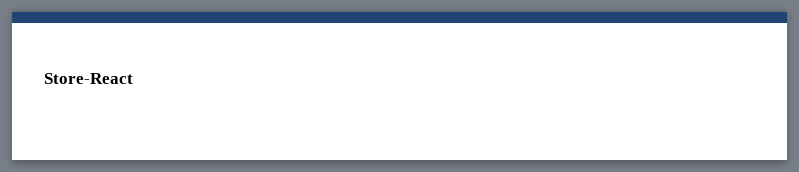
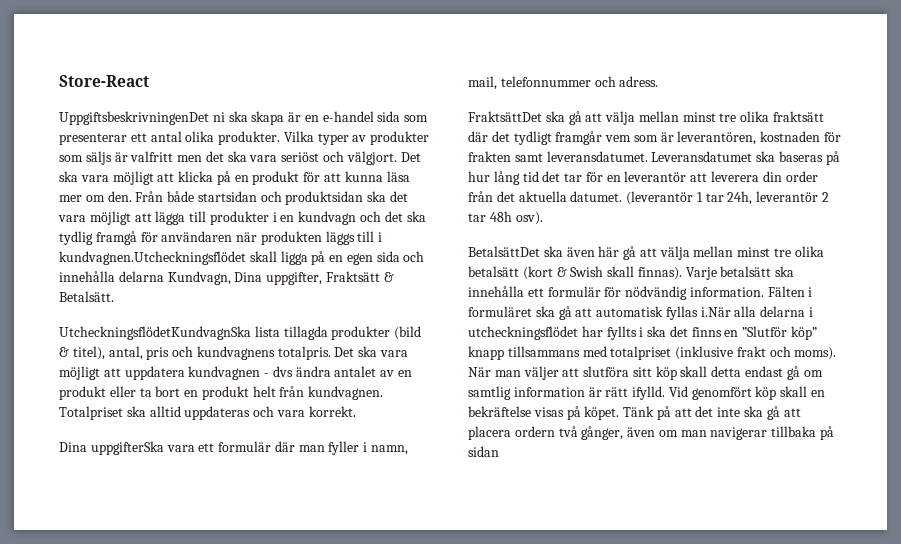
+ UppgiftsbeskrivningenDet ni ska skapa är en e-handel sida som presenterar ett antal olika produkter. Vilka typer av produkter som säljs är valfritt men det ska vara seriöst och välgjort. Det ska vara möjligt att klicka på en produkt för att kunna läsa mer om den. Från både startsidan och produktsidan ska det vara möjligt att lägga till produkter i en kundvagn och det ska tydlig framgå för användaren när produkten läggs till i kundvagnen.Utcheckningsflödet skall ligga på en egen sida och innehålla delarna Kundvagn, Dina uppgifter, Fraktsätt & Betalsätt.
+ UtcheckningsflödetKundvagnSka lista tillagda produkter (bild & titel), antal, pris och kundvagnens totalpris. Det ska vara möjligt att uppdatera kundvagnen - dvs ändra antalet av en produkt eller ta bort en produkt helt från kundvagnen. Totalpriset ska alltid uppdateras och vara korrekt.
+ Dina uppgifterSka vara ett formulär där man fyller i namn, mail, telefonnummer och adress.
+ FraktsättDet ska gå att välja mellan minst tre olika fraktsätt där det tydligt framgår vem som är leverantören, kostnaden för frakten samt leveransdatumet. Leveransdatumet ska baseras på hur lång tid det tar för en leverantör att leverera din order från det aktuella datumet. (leverantör 1 tar 24h, leverantör 2 tar 48h osv).
+ BetalsättDet ska även här gå att välja mellan minst tre olika betalsätt (kort & Swish skall finnas). Varje betalsätt ska innehålla ett formulär för nödvändig information. Fälten i formuläret ska gå att automatisk fyllas i.När alla delarna i utcheckningsflödet har fyllts i ska det finns en ”Slutför köp” knapp tillsammans med totalpriset (inklusive frakt och moms). När man väljer att slutföra sitt köp skall detta endast gå om samtlig information är rätt ifylld. Vid genomfört köp skall en bekräftelse visas på köpet. Tänk på att det inte ska gå att placera ordern två gånger, även om man navigerar tillbaka på sidan

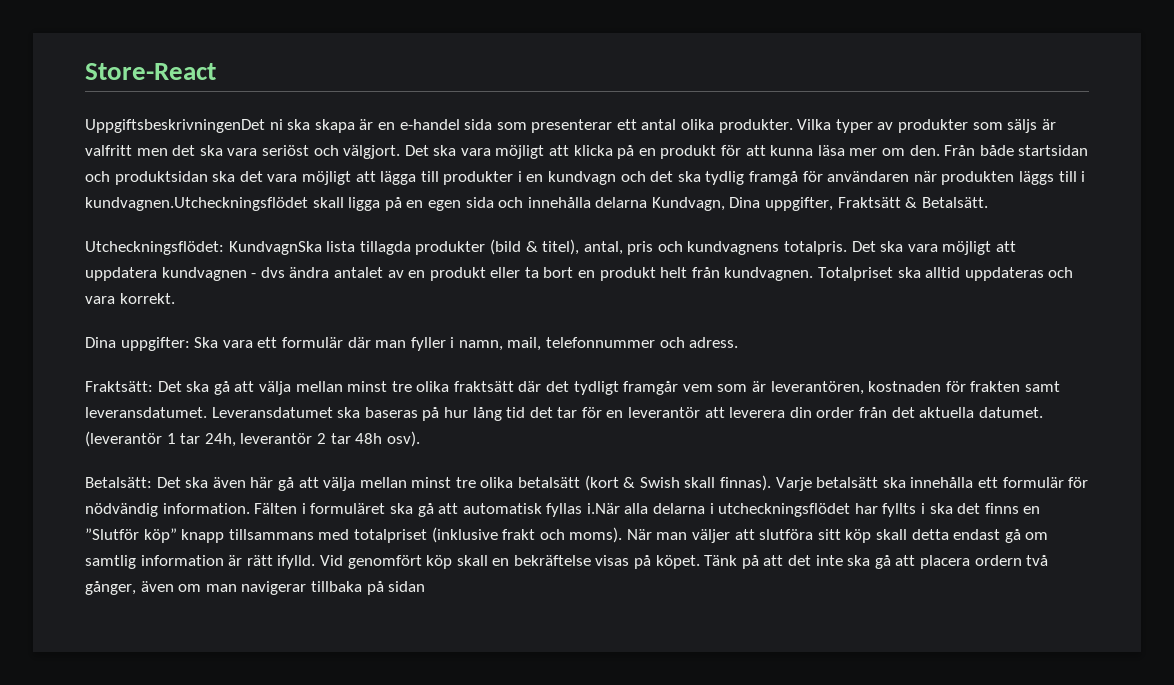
- UtcheckningsflödetKundvagnSka lista tillagda produkter (bild & titel), antal, pris och kundvagnens totalpris.
+ Utcheckningsflödet: KundvagnSka lista tillagda produkter (bild & titel), antal, pris och kundvagnens totalpris.
- Dina uppgifterSka vara ett formulär där man fyller i namn, mail, telefonnummer och adress.
+ Dina uppgifter: Ska vara ett formulär där man fyller i namn, mail, telefonnummer och adress.
- FraktsättDet ska gå att välja mellan minst tre olika fraktsätt där det tydligt framgår vem som är leverantören, kostnaden för frakten samt leveransdatumet.
+ Fraktsätt: Det ska gå att välja mellan minst tre olika fraktsätt där det tydligt framgår vem som är leverantören, kostnaden för frakten samt leveransdatumet.
- BetalsättDet ska även här gå att välja mellan minst tre olika betalsätt (kort & Swish skall finnas).
+ Betalsätt: Det ska även här gå att välja mellan minst tre olika betalsätt (kort & Swish skall finnas).

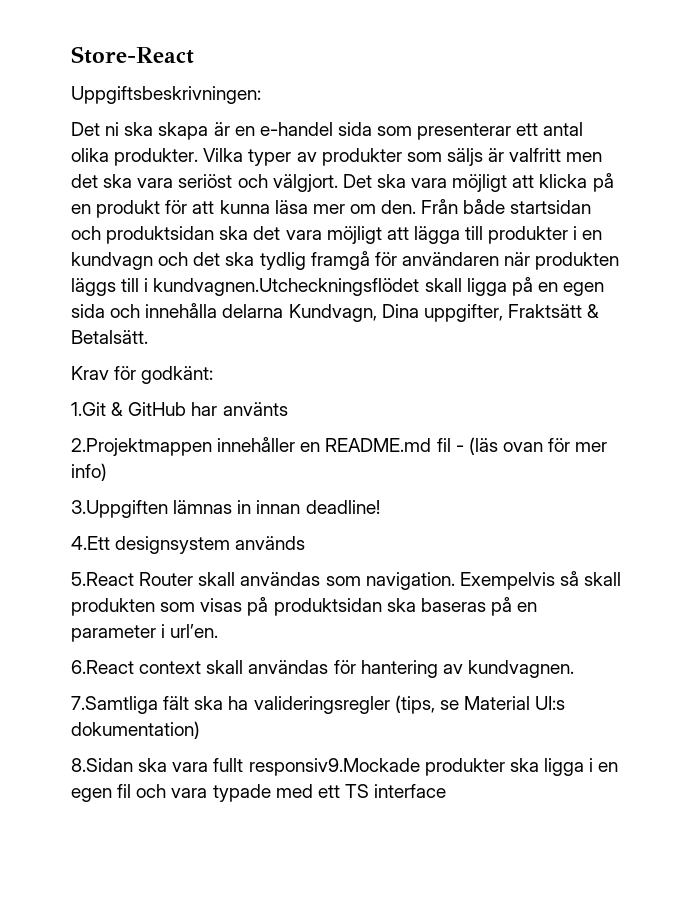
- UppgiftsbeskrivningenDet ni ska skapa är en e-handel sida som presenterar ett antal olika produkter.
+ Uppgiftsbeskrivningen:
+ Det ni ska skapa är en e-handel sida som presenterar ett antal olika produkter.
- Utcheckningsflödet: KundvagnSka lista tillagda produkter (bild & titel), antal, pris och kundvagnens totalpris. Det ska vara möjligt att uppdatera kundvagnen - dvs ändra antalet av en produkt eller ta bort en produkt helt från kundvagnen. Totalpriset ska alltid uppdateras och vara korrekt.
- Dina uppgifter: Ska vara ett formulär där man fyller i namn, mail, telefonnummer och adress.
- Fraktsätt: Det ska gå att välja mellan minst tre olika fraktsätt där det tydligt framgår vem som är leverantören, kostnaden för frakten samt leveransdatumet. Leveransdatumet ska baseras på hur lång tid det tar för en leverantör att leverera din order från det aktuella datumet. (leverantör 1 tar 24h, leverantör 2 tar 48h osv).
- Betalsätt: Det ska även här gå att välja mellan minst tre olika betalsätt (kort & Swish skall finnas). Varje betalsätt ska innehålla ett formulär för nödvändig information. Fälten i formuläret ska gå att automatisk fyllas i.När alla delarna i utcheckningsflödet har fyllts i ska det finns en ”Slutför köp” knapp tillsammans med totalpriset (inklusive frakt och moms). När man väljer att slutföra sitt köp skall detta endast gå om samtlig information är rätt ifylld. Vid genomfört köp skall en bekräftelse visas på köpet. Tänk på att det inte ska gå att placera ordern två gånger, även om man navigerar tillbaka på sidan
+ Krav för godkänt:
+ 1.Git & GitHub har använts
+ 2.Projektmappen innehåller en README.md fil - (läs ovan för mer info)
+ 3.Uppgiften lämnas in innan deadline!
+ 4.Ett designsystem används
+ 5.React Router skall användas som navigation. Exempelvis så skall produkten som visas på produktsidan ska baseras på en parameter i url’en.
+ 6.React context skall användas för hantering av kundvagnen.
+ 7.Samtliga fält ska ha valideringsregler (tips, se Material UI:s dokumentation)
+ 8.Sidan ska vara fullt responsiv9.Mockade produkter ska ligga i en egen fil och vara typade med ett TS interface

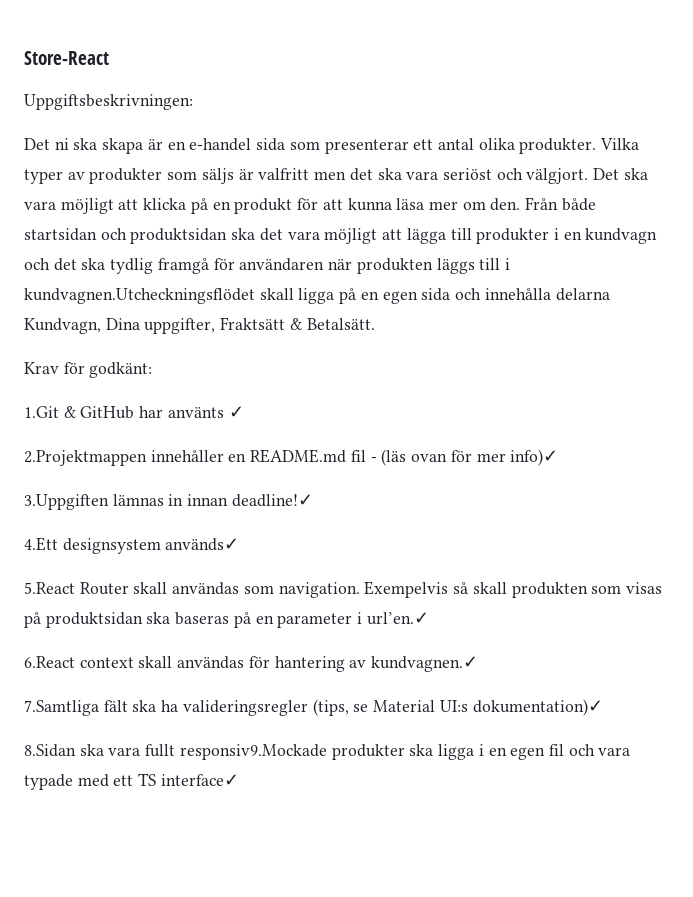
- 1.Git & GitHub har använts
+ 1.Git & GitHub har använts ✓
- 2.Projektmappen innehåller en README.md fil - (läs ovan för mer info)
+ 2.Projektmappen innehåller en README.md fil - (läs ovan för mer info)✓
- 3.Uppgiften lämnas in innan deadline!
+ 3.Uppgiften lämnas in innan deadline!✓
- 4.Ett designsystem används
+ 4.Ett designsystem används✓
- Exempelvis så skall produkten som visas på produktsidan ska baseras på en parameter i url’en.
+ Exempelvis så skall produkten som visas på produktsidan ska baseras på en parameter i url’en.✓
- 6.React context skall användas för hantering av kundvagnen.
+ 6.React context skall användas för hantering av kundvagnen.✓
- 7.Samtliga fält ska ha valideringsregler (tips, se Material UI:s dokumentation)
+ 7.Samtliga fält ska ha valideringsregler (tips, se Material UI:s dokumentation)✓
- 8.Sidan ska vara fullt responsiv9.Mockade produkter ska ligga i en egen fil och vara typade med ett TS interface
+ 8.Sidan ska vara fullt responsiv9.Mockade produkter ska ligga i en egen fil och vara typade med ett TS interface✓

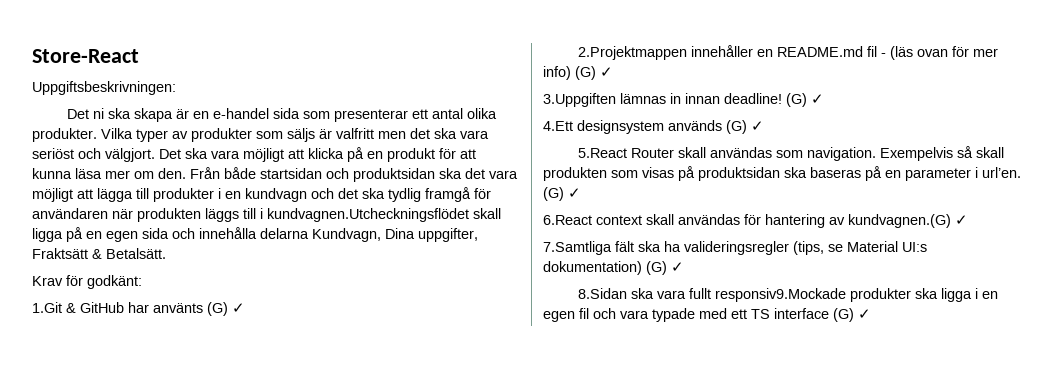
- 1.Git & GitHub har använts ✓
+ 1.Git & GitHub har använts (G) ✓
- 2.Projektmappen innehåller en README.md fil - (läs ovan för mer info)✓
+ 2.Projektmappen innehåller en README.md fil - (läs ovan för mer info) (G) ✓
- 3.Uppgiften lämnas in innan deadline!✓
+ 3.Uppgiften lämnas in innan deadline! (G) ✓
- 4.Ett designsystem används✓
+ 4.Ett designsystem används (G) ✓
- Exempelvis så skall produkten som visas på produktsidan ska baseras på en parameter i url’en.✓
+ Exempelvis så skall produkten som visas på produktsidan ska baseras på en parameter i url’en. (G) ✓
- 6.React context skall användas för hantering av kundvagnen.✓
+ 6.React context skall användas för hantering av kundvagnen.(G) ✓
- 7.Samtliga fält ska ha valideringsregler (tips, se Material UI:s dokumentation)✓
+ 7.Samtliga fält ska ha valideringsregler (tips, se Material UI:s dokumentation) (G) ✓
- 8.Sidan ska vara fullt responsiv9.Mockade produkter ska ligga i en egen fil och vara typade med ett TS interface✓
+ 8.Sidan ska vara fullt responsiv9.Mockade produkter ska ligga i en egen fil och vara typade med ett TS interface (G) ✓

